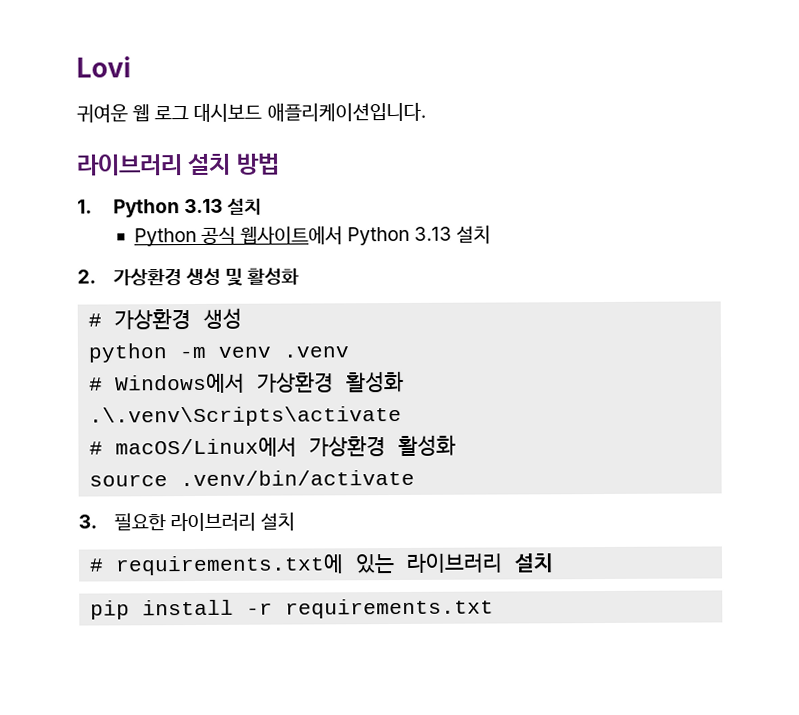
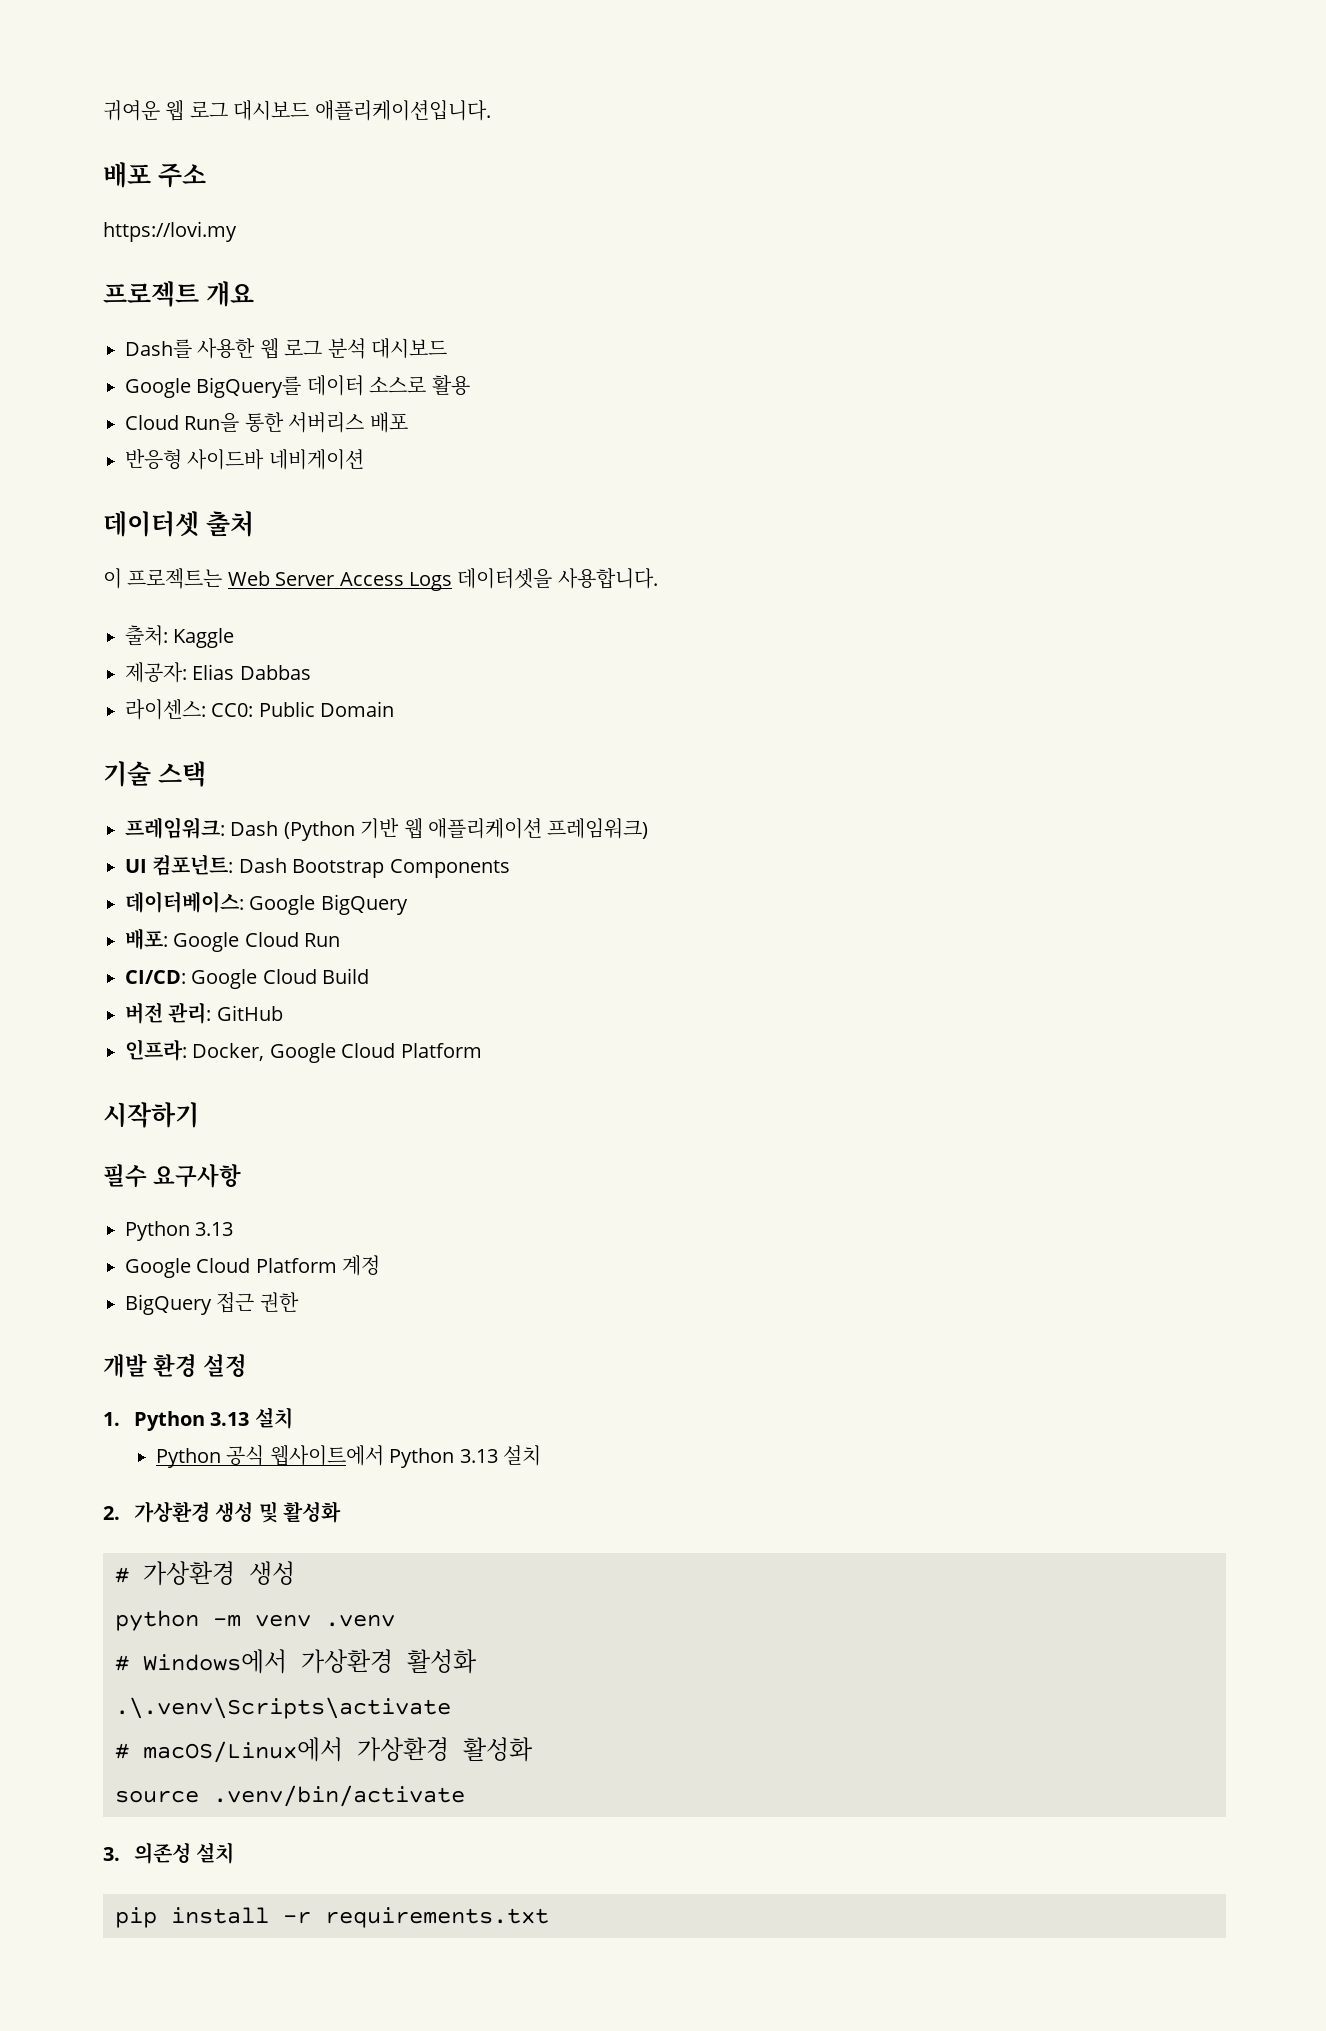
- Lovi
- 라이브러리 설치 방법
+ 배포 주소
+ https://lovi.my
+ 프로젝트 개요
+ Dash를 사용한 웹 로그 분석 대시보드
+ Google BigQuery를 데이터 소스로 활용
+ Cloud Run을 통한 서버리스 배포
+ 반응형 사이드바 네비게이션
+ 데이터셋 출처
+ 이 프로젝트는 Web Server Access Logs 데이터셋을 사용합니다.
+ 출처: Kaggle
+ 제공자: Elias Dabbas
+ 라이센스: CC0: Public Domain
+ 기술 스택
+ 프레임워크: Dash (Python 기반 웹 애플리케이션 프레임워크)
+ UI 컴포넌트: Dash Bootstrap Components
+ 데이터베이스: Google BigQuery
+ 배포: Google Cloud Run
+ CI/CD: Google Cloud Build
+ 버전 관리: GitHub
+ 인프라: Docker, Google Cloud Platform
+ 시작하기
+ 필수 요구사항
+ Python 3.13
+ Google Cloud Platform 계정
+ BigQuery 접근 권한
+ 개발 환경 설정
- 3. 필요한 라이브러리 설치
- # requirements.txt에 있는 라이브러리 설치
+ 3. 의존성 설치

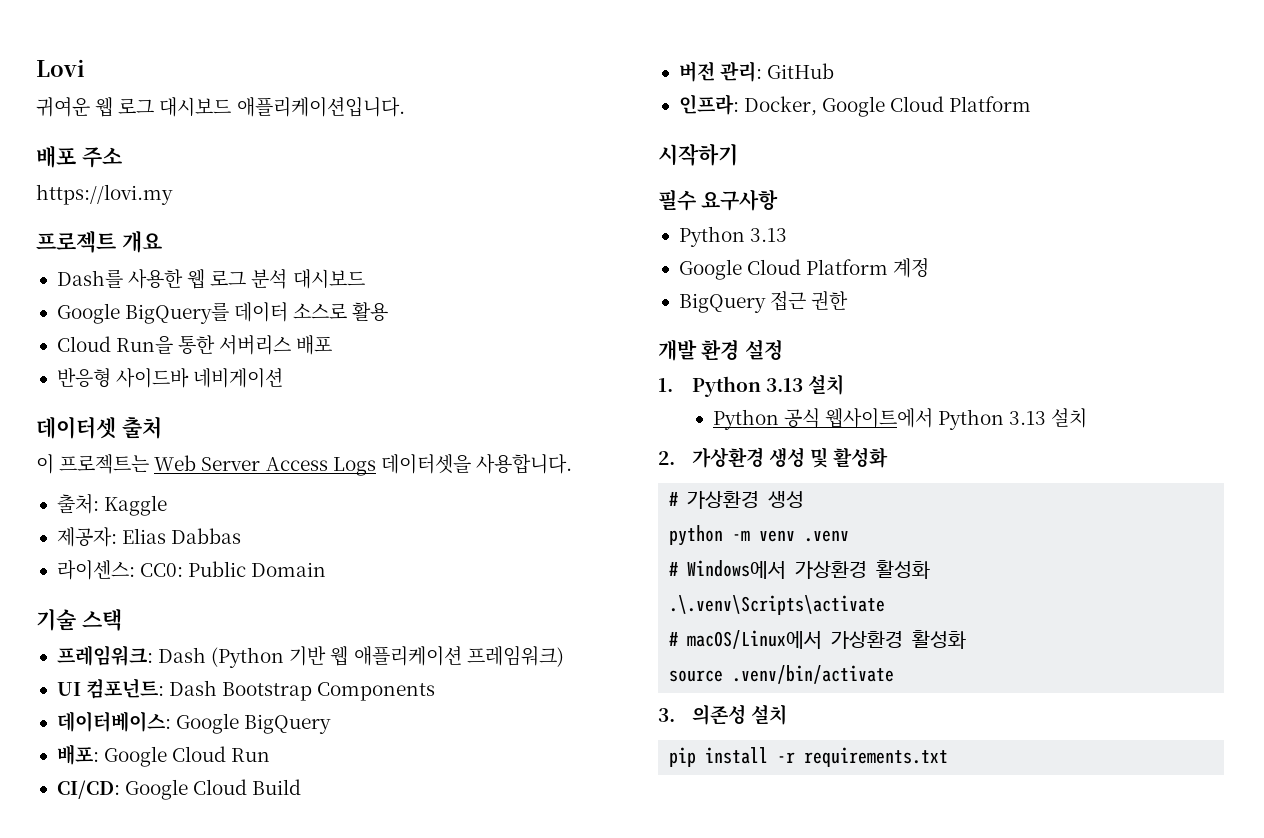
+ Lovi

